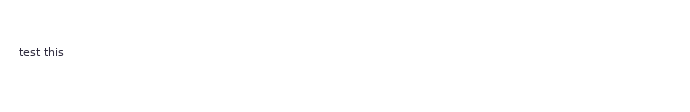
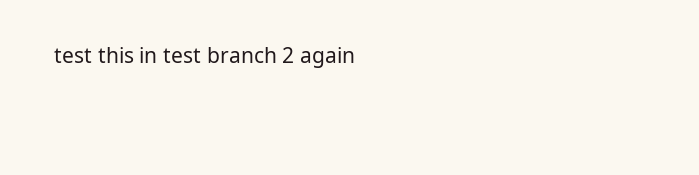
- test this
+ test this in test branch 2 again

